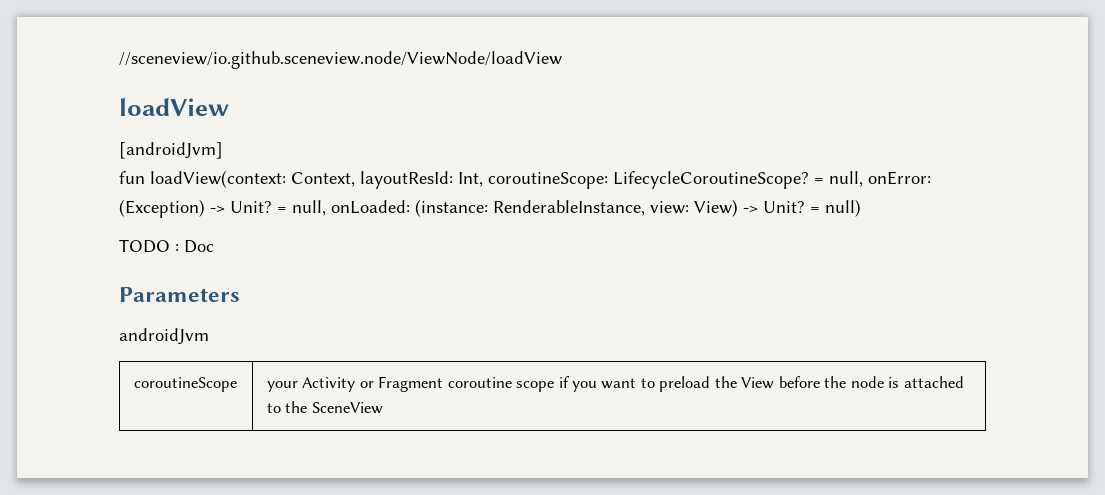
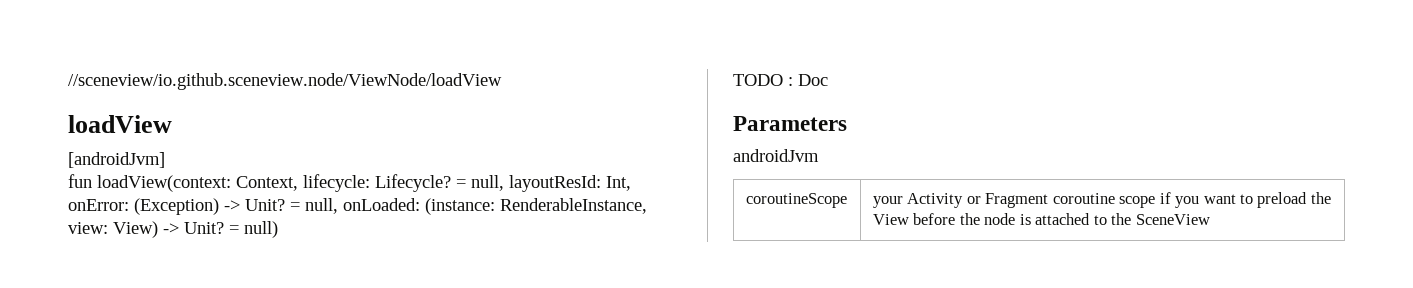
- fun loadView(context: Context, layoutResId: Int, coroutineScope: LifecycleCoroutineScope? = null, onError: (Exception) -> Unit?
+ fun loadView(context: Context, lifecycle: Lifecycle? = null, layoutResId: Int, onError: (Exception) -> Unit?

